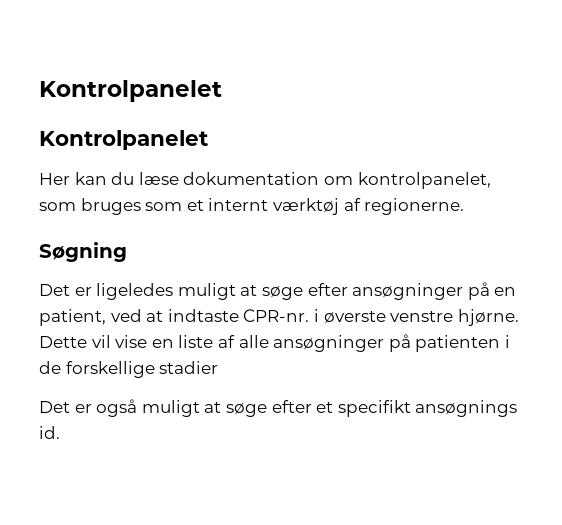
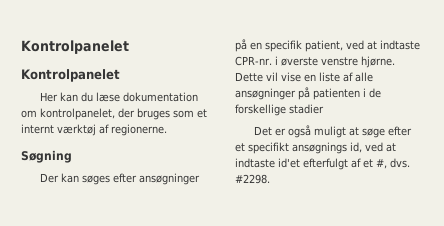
- Her kan du læse dokumentation om kontrolpanelet, som bruges som et internt værktøj af regionerne.
+ Her kan du læse dokumentation om kontrolpanelet, der bruges som et internt værktøj af regionerne.
- Det er ligeledes muligt at søge efter ansøgninger på en patient, ved at indtaste CPR-nr. i øverste venstre hjørne.
+ Der kan søges efter ansøgninger på en specifik patient, ved at indtaste CPR-nr. i øverste venstre hjørne.
- Det er også muligt at søge efter et specifikt ansøgnings id.
+ Det er også muligt at søge efter et specifikt ansøgnings id, ved at indtaste id'et efterfulgt af et #, dvs. #2298.

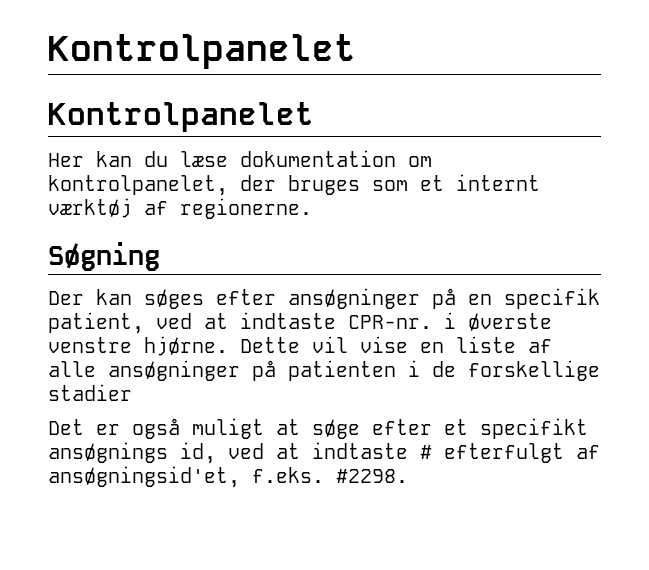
- Det er også muligt at søge efter et specifikt ansøgnings id, ved at indtaste id'et efterfulgt af et #, dvs. #2298.
+ Det er også muligt at søge efter et specifikt ansøgnings id, ved at indtaste # efterfulgt af ansøgningsid'et, f.eks. #2298.

